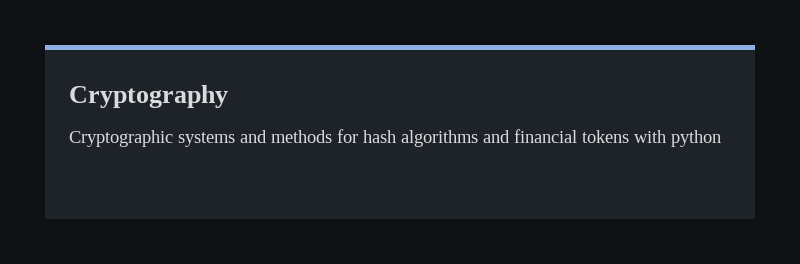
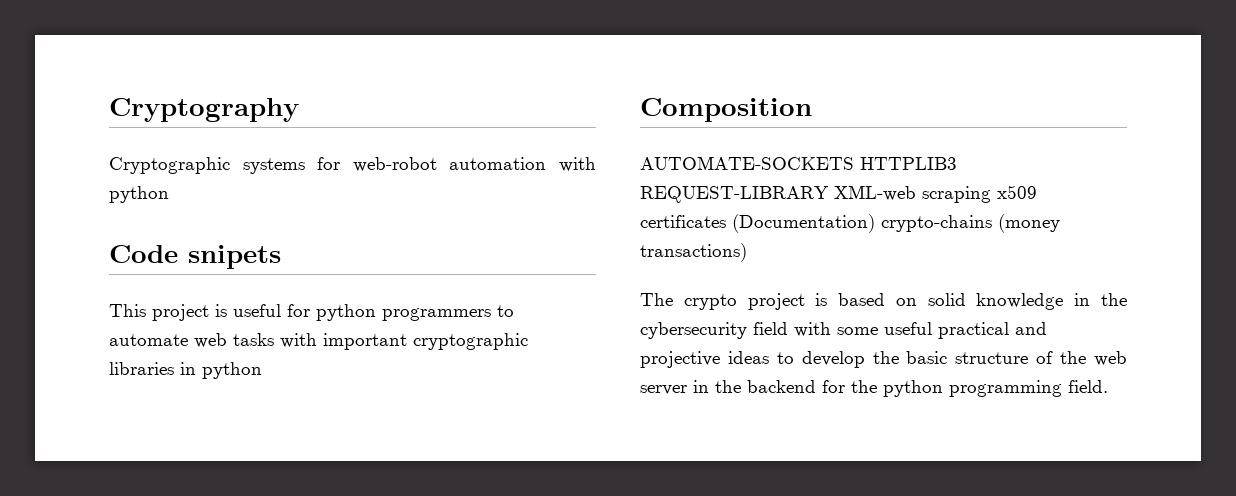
- Cryptographic systems and methods for hash algorithms and financial tokens with python
+ Cryptographic systems for web-robot automation with python
+ Code snipets
+ This project is useful for python programmers to automate web tasks with important cryptographic libraries in python
+ Composition
+ AUTOMATE-SOCKETS HTTPLIB3 REQUEST-LIBRARY XML-web scraping x509 certificates (Documentation) crypto-chains (money transactions)
+ The crypto project is based on solid knowledge in the cybersecurity field with some useful practical and projective ideas to develop the basic structure of the web server in the backend for the python programming field.

